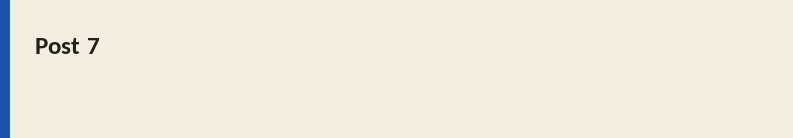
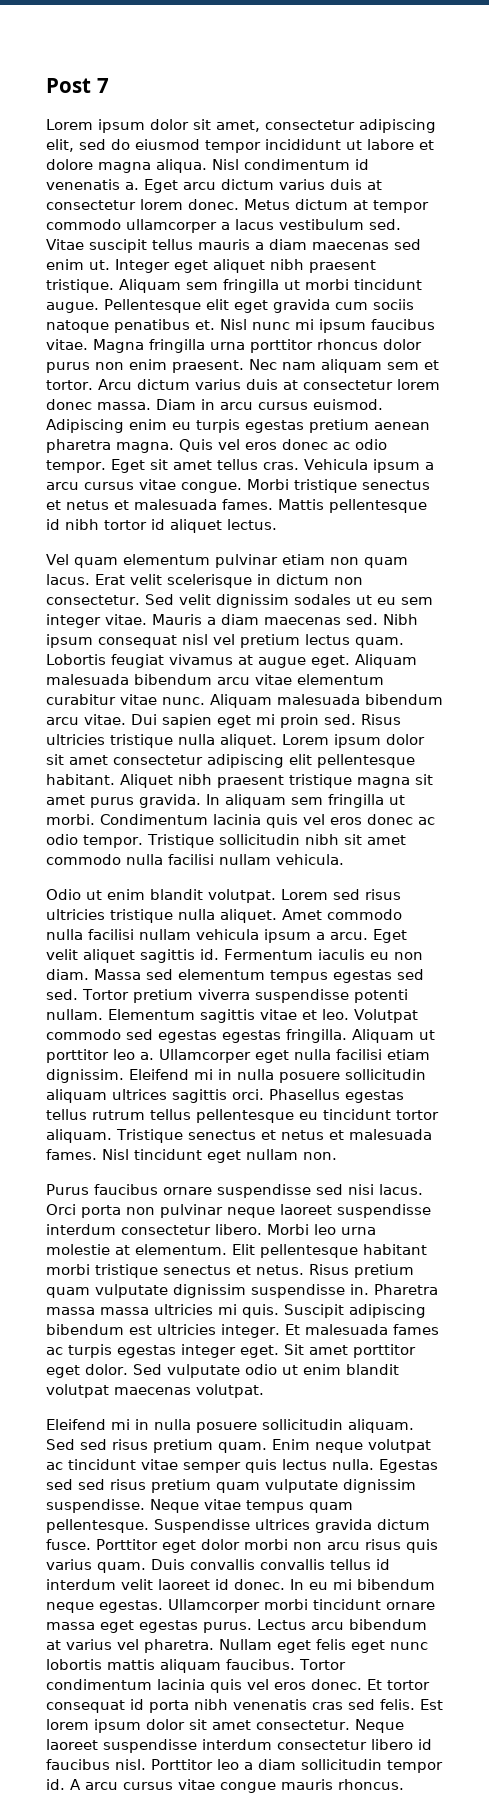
+ Lorem ipsum dolor sit amet, consectetur adipiscing elit, sed do eiusmod tempor incididunt ut labore et dolore magna aliqua. Nisl condimentum id venenatis a. Eget arcu dictum varius duis at consectetur lorem donec. Metus dictum at tempor commodo ullamcorper a lacus vestibulum sed. Vitae suscipit tellus mauris a diam maecenas sed enim ut. Integer eget aliquet nibh praesent tristique. Aliquam sem fringilla ut morbi tincidunt augue. Pellentesque elit eget gravida cum sociis natoque penatibus et. Nisl nunc mi ipsum faucibus vitae. Magna fringilla urna porttitor rhoncus dolor purus non enim praesent. Nec nam aliquam sem et tortor. Arcu dictum varius duis at consectetur lorem donec massa. Diam in arcu cursus euismod. Adipiscing enim eu turpis egestas pretium aenean pharetra magna. Quis vel eros donec ac odio tempor. Eget sit amet tellus cras. Vehicula ipsum a arcu cursus vitae congue. Morbi tristique senectus et netus et malesuada fames. Mattis pellentesque id nibh tortor id aliquet lectus.
+ Vel quam elementum pulvinar etiam non quam lacus. Erat velit scelerisque in dictum non consectetur. Sed velit dignissim sodales ut eu sem integer vitae. Mauris a diam maecenas sed. Nibh ipsum consequat nisl vel pretium lectus quam. Lobortis feugiat vivamus at augue eget. Aliquam malesuada bibendum arcu vitae elementum curabitur vitae nunc. Aliquam malesuada bibendum arcu vitae. Dui sapien eget mi proin sed. Risus ultricies tristique nulla aliquet. Lorem ipsum dolor sit amet consectetur adipiscing elit pellentesque habitant. Aliquet nibh praesent tristique magna sit amet purus gravida. In aliquam sem fringilla ut morbi. Condimentum lacinia quis vel eros donec ac odio tempor. Tristique sollicitudin nibh sit amet commodo nulla facilisi nullam vehicula.
+ Odio ut enim blandit volutpat. Lorem sed risus ultricies tristique nulla aliquet. Amet commodo nulla facilisi nullam vehicula ipsum a arcu. Eget velit aliquet sagittis id. Fermentum iaculis eu non diam. Massa sed elementum tempus egestas sed sed. Tortor pretium viverra suspendisse potenti nullam. Elementum sagittis vitae et leo. Volutpat commodo sed egestas egestas fringilla. Aliquam ut porttitor leo a. Ullamcorper eget nulla facilisi etiam dignissim. Eleifend mi in nulla posuere sollicitudin aliquam ultrices sagittis orci. Phasellus egestas tellus rutrum tellus pellentesque eu tincidunt tortor aliquam. Tristique senectus et netus et malesuada fames. Nisl tincidunt eget nullam non.
+ Purus faucibus ornare suspendisse sed nisi lacus. Orci porta non pulvinar neque laoreet suspendisse interdum consectetur libero. Morbi leo urna molestie at elementum. Elit pellentesque habitant morbi tristique senectus et netus. Risus pretium quam vulputate dignissim suspendisse in. Pharetra massa massa ultricies mi quis. Suscipit adipiscing bibendum est ultricies integer. Et malesuada fames ac turpis egestas integer eget. Sit amet porttitor eget dolor. Sed vulputate odio ut enim blandit volutpat maecenas volutpat.
+ Eleifend mi in nulla posuere sollicitudin aliquam. Sed sed risus pretium quam. Enim neque volutpat ac tincidunt vitae semper quis lectus nulla. Egestas sed sed risus pretium quam vulputate dignissim suspendisse. Neque vitae tempus quam pellentesque. Suspendisse ultrices gravida dictum fusce. Porttitor eget dolor morbi non arcu risus quis varius quam. Duis convallis convallis tellus id interdum velit laoreet id donec. In eu mi bibendum neque egestas. Ullamcorper morbi tincidunt ornare massa eget egestas purus. Lectus arcu bibendum at varius vel pharetra. Nullam eget felis eget nunc lobortis mattis aliquam faucibus. Tortor condimentum lacinia quis vel eros donec. Et tortor consequat id porta nibh venenatis cras sed felis. Est lorem ipsum dolor sit amet consectetur. Neque laoreet suspendisse interdum consectetur libero id faucibus nisl. Porttitor leo a diam sollicitudin tempor id. A arcu cursus vitae congue mauris rhoncus.

